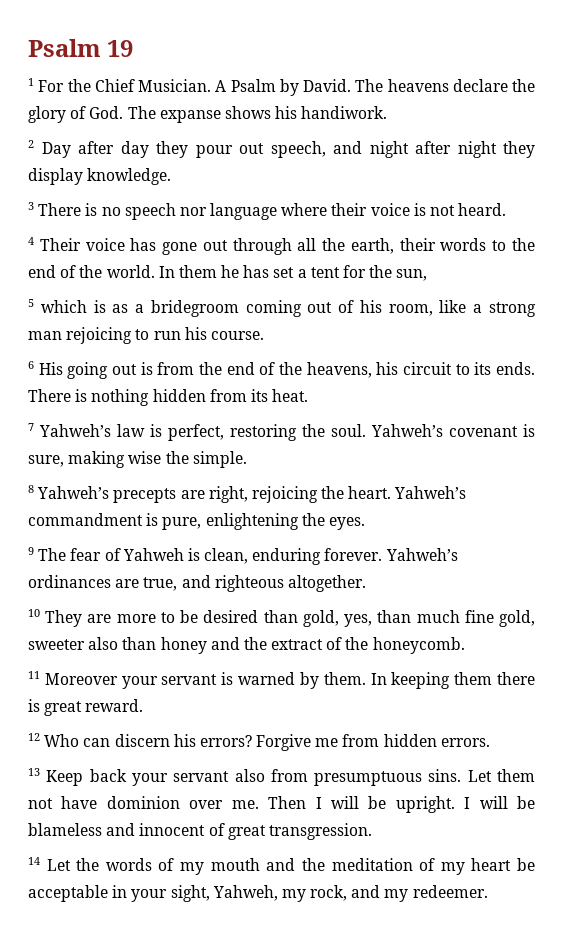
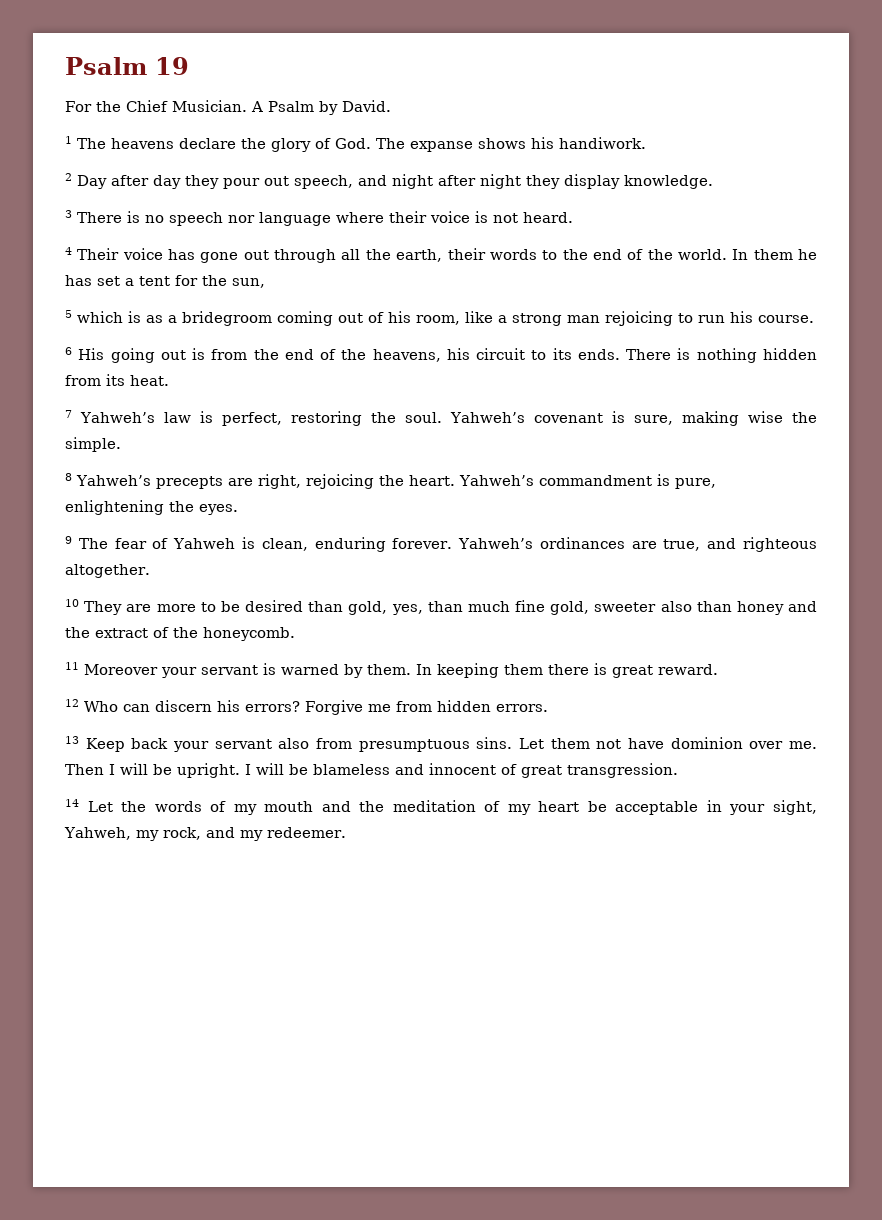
- 1 For the Chief Musician.
+ For the Chief Musician.
- A Psalm by David. The heavens declare the glory of God. The expanse shows his handiwork.
+ A Psalm by David.
+ 1 The heavens declare the glory of God. The expanse shows his handiwork.

